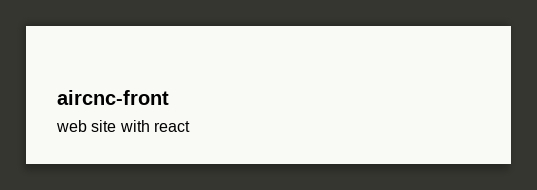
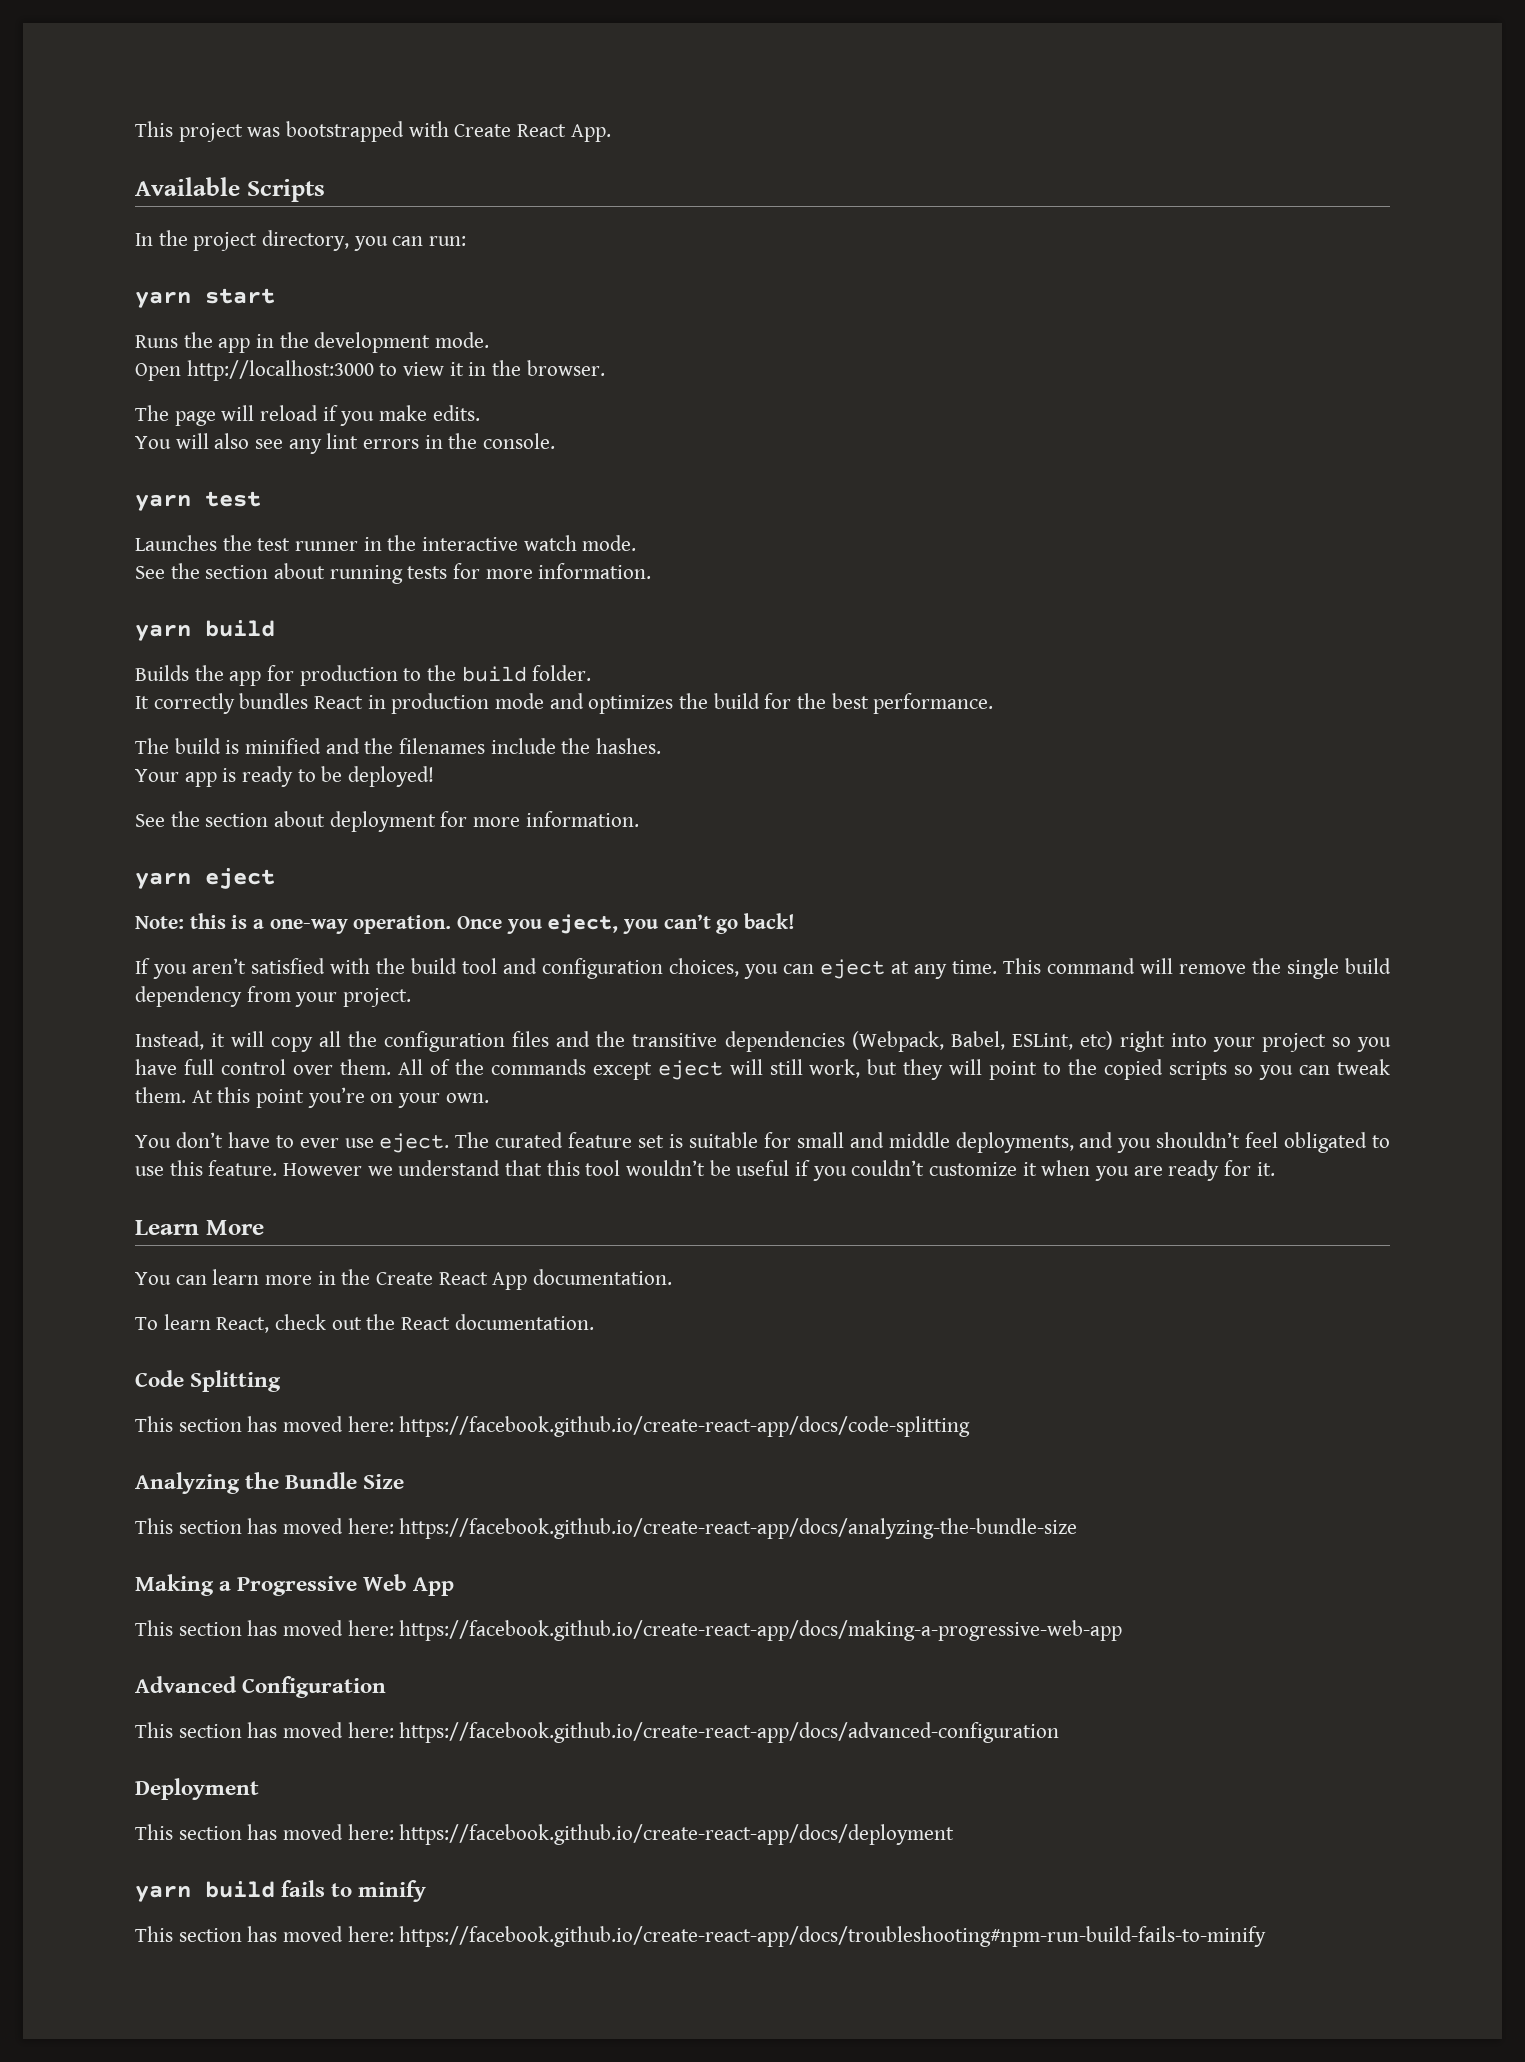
- aircnc-front
- web site with react
+ This project was bootstrapped with Create React App.
+ Available Scripts
+ In the project directory, you can run:
+ yarn start
+ Runs the app in the development mode.
+ Open http://localhost:3000 to view it in the browser.
+ The page will reload if you make edits.
+ You will also see any lint errors in the console.
+ yarn test
+ Launches the test runner in the interactive watch mode.
+ See the section about running tests for more information.
+ yarn build
+ Builds the app for production to the build folder.
+ It correctly bundles React in production mode and optimizes the build for the best performance.
+ The build is minified and the filenames include the hashes.
+ Your app is ready to be deployed!
+ See the section about deployment for more information.
+ yarn eject
+ Note: this is a one-way operation. Once you eject, you can’t go back!
+ If you aren’t satisfied with the build tool and configuration choices, you can eject at any time. This command will remove the single build dependency from your project.
+ Instead, it will copy all the configuration files and the transitive dependencies (Webpack, Babel, ESLint, etc) right into your project so you have full control over them. All of the commands except eject will still work, but they will point to the copied scripts so you can tweak them. At this point you’re on your own.
+ You don’t have to ever use eject. The curated feature set is suitable for small and middle deployments, and you shouldn’t feel obligated to use this feature. However we understand that this tool wouldn’t be useful if you couldn’t customize it when you are ready for it.
+ Learn More
+ You can learn more in the Create React App documentation.
+ To learn React, check out the React documentation.
+ Code Splitting
+ This section has moved here: https://facebook.github.io/create-react-app/docs/code-splitting
+ Analyzing the Bundle Size
+ This section has moved here: https://facebook.github.io/create-react-app/docs/analyzing-the-bundle-size
+ Making a Progressive Web App
+ This section has moved here: https://facebook.github.io/create-react-app/docs/making-a-progressive-web-app
+ Advanced Configuration
+ This section has moved here: https://facebook.github.io/create-react-app/docs/advanced-configuration
+ Deployment
+ This section has moved here: https://facebook.github.io/create-react-app/docs/deployment
+ yarn build fails to minify
+ This section has moved here: https://facebook.github.io/create-react-app/docs/troubleshooting#npm-run-build-fails-to-minify

